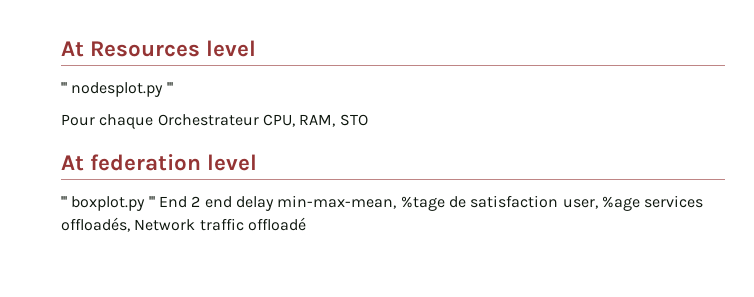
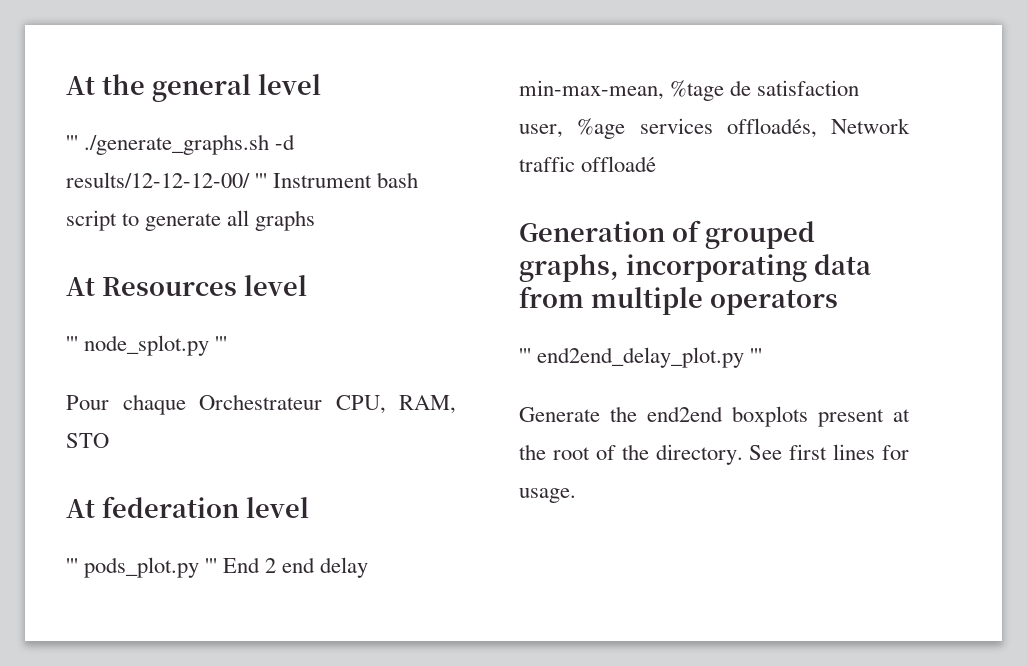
+ At the general level
+ ''' ./generate_graphs.sh -d results/12-12-12-00/ ''' Instrument bash script to generate all graphs
- ''' nodesplot.py '''
+ ''' node_splot.py '''
- ''' boxplot.py ''' End 2 end delay min-max-mean, %tage de satisfaction user, %age services offloadés, Network traffic offloadé
+ ''' pods_plot.py ''' End 2 end delay min-max-mean, %tage de satisfaction user, %age services offloadés, Network traffic offloadé
+ Generation of grouped graphs, incorporating data from multiple operators
+ ''' end2end_delay_plot.py '''
+ Generate the end2end boxplots present at the root of the directory. See first lines for usage.

